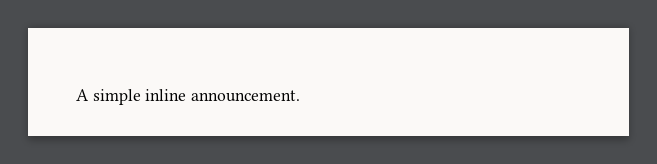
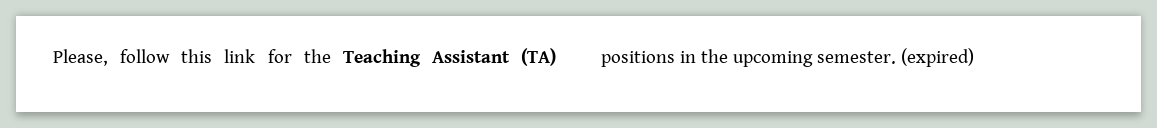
- A simple inline announcement.
+ Please, follow this link for the Teaching Assistant (TA) positions in the upcoming semester. (expired)

